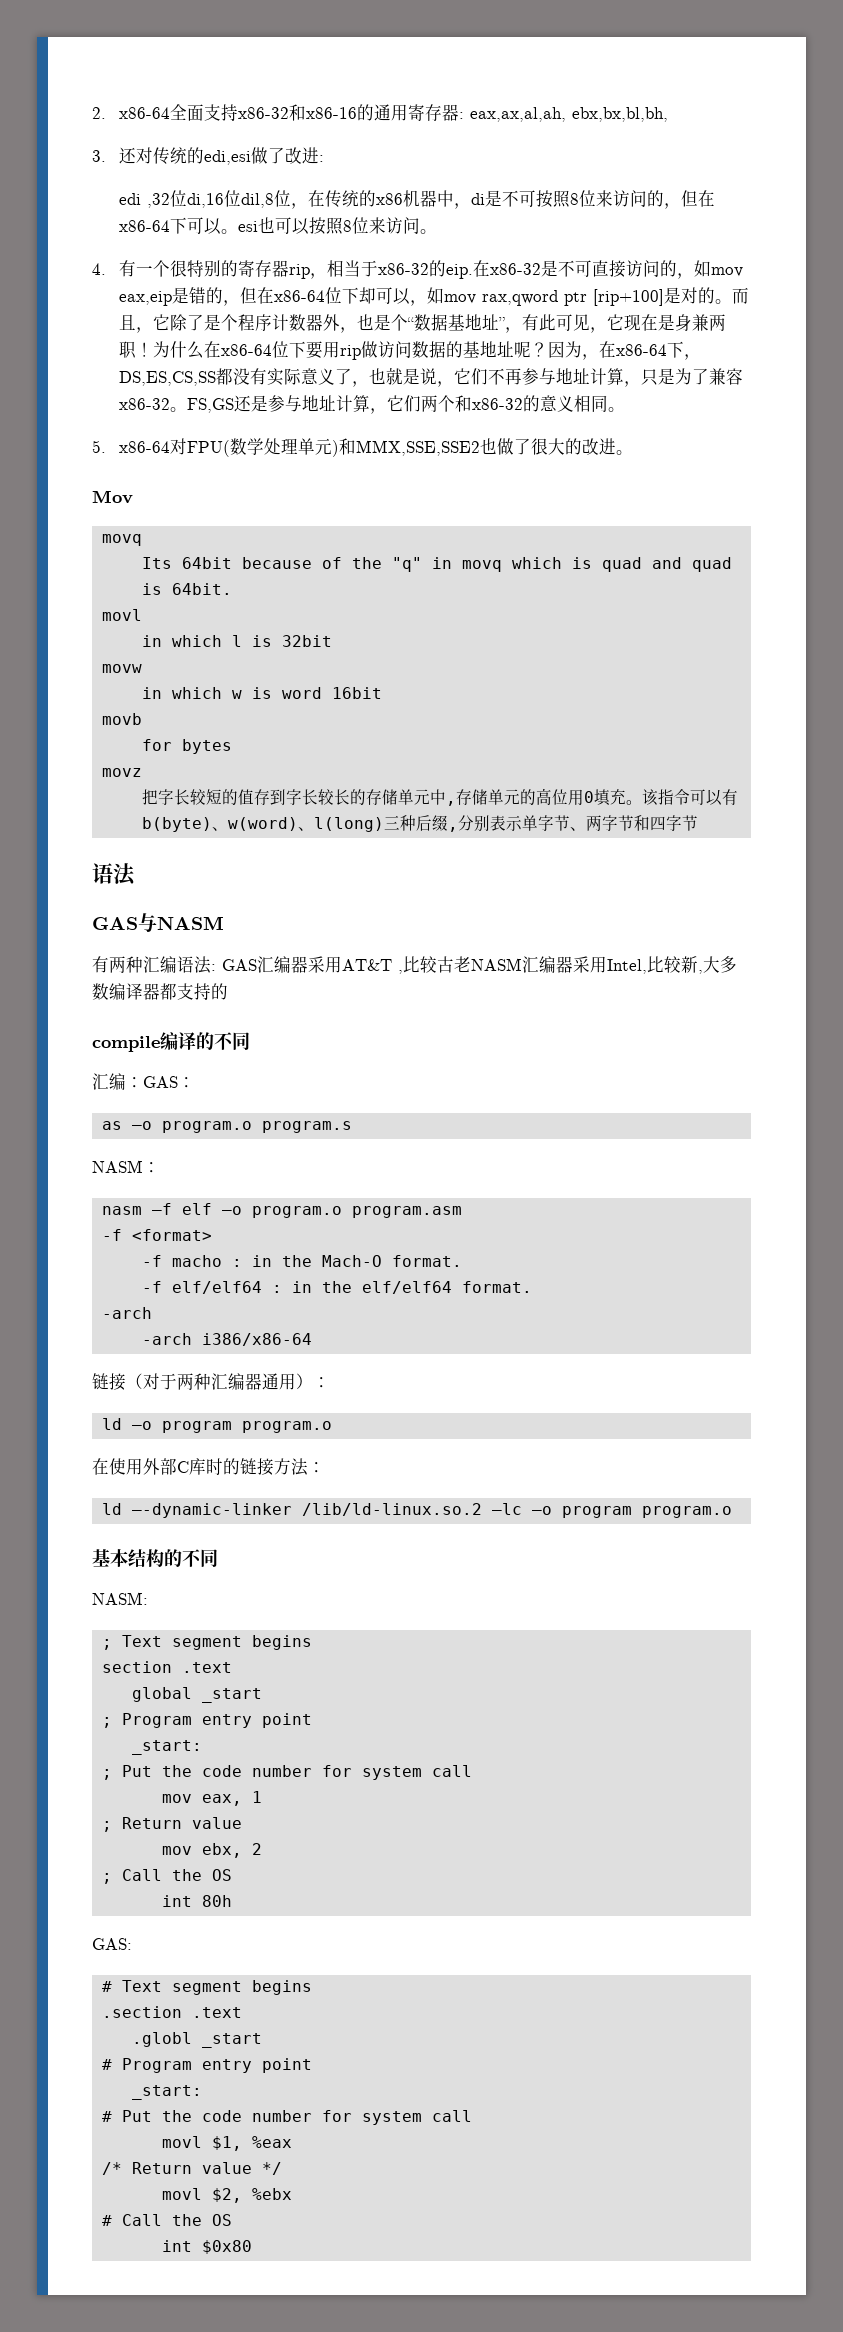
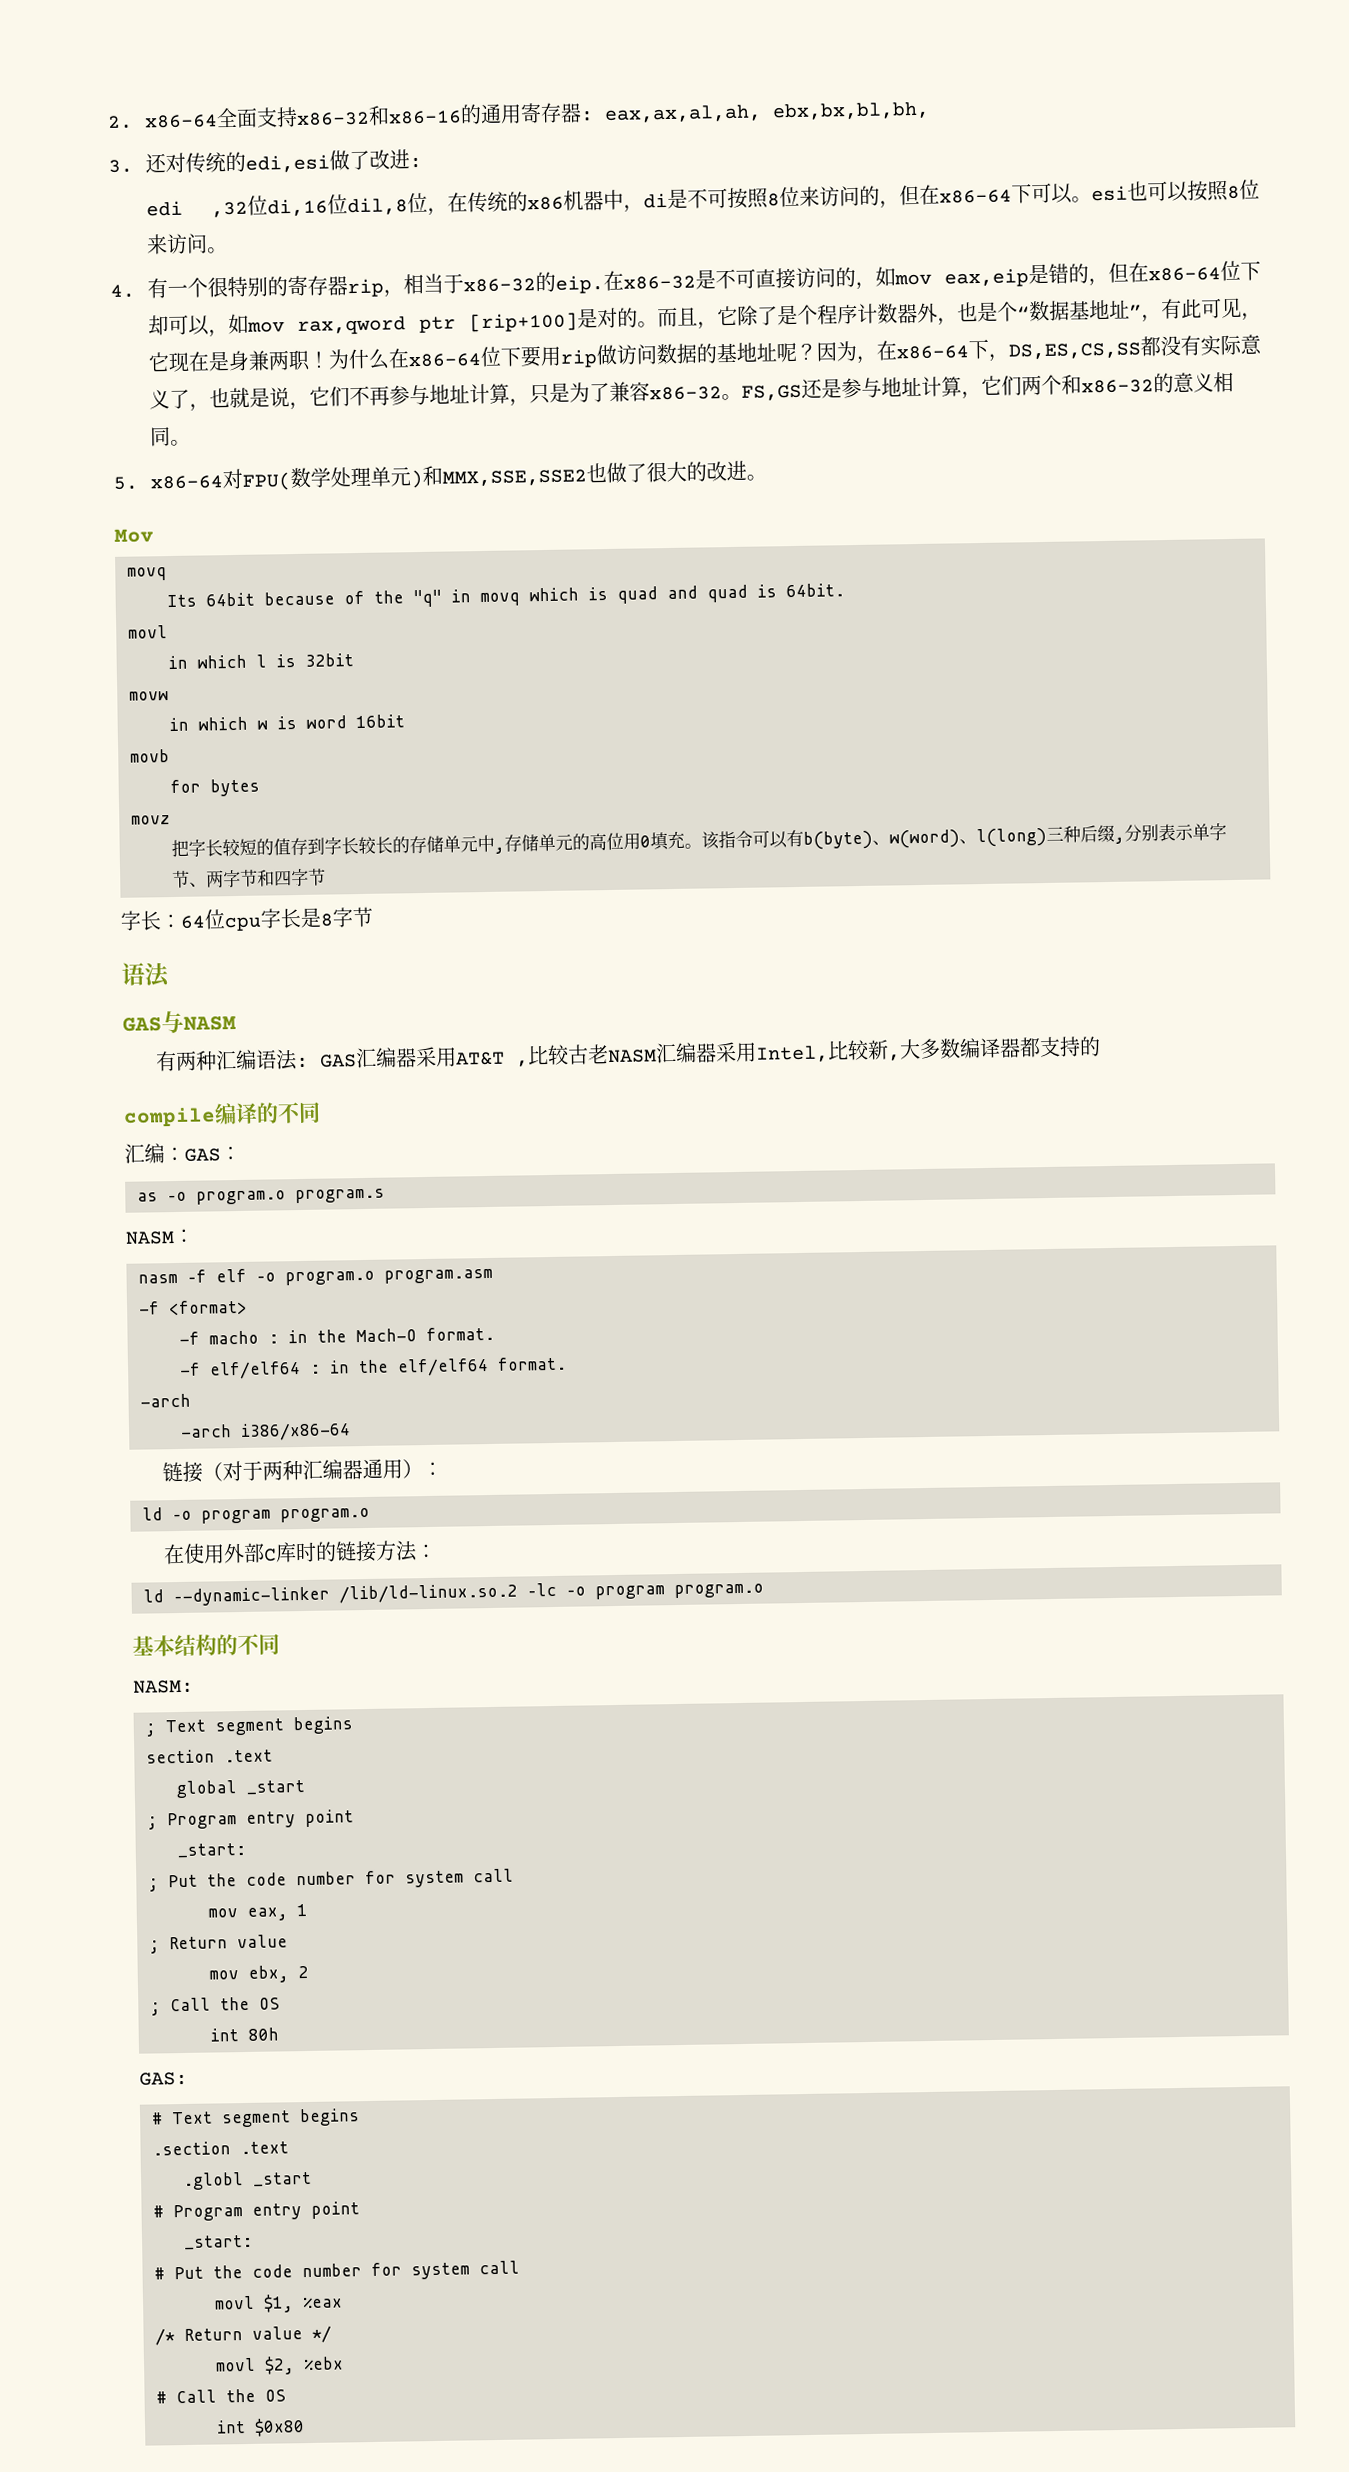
+ 字长：64位cpu字长是8字节

